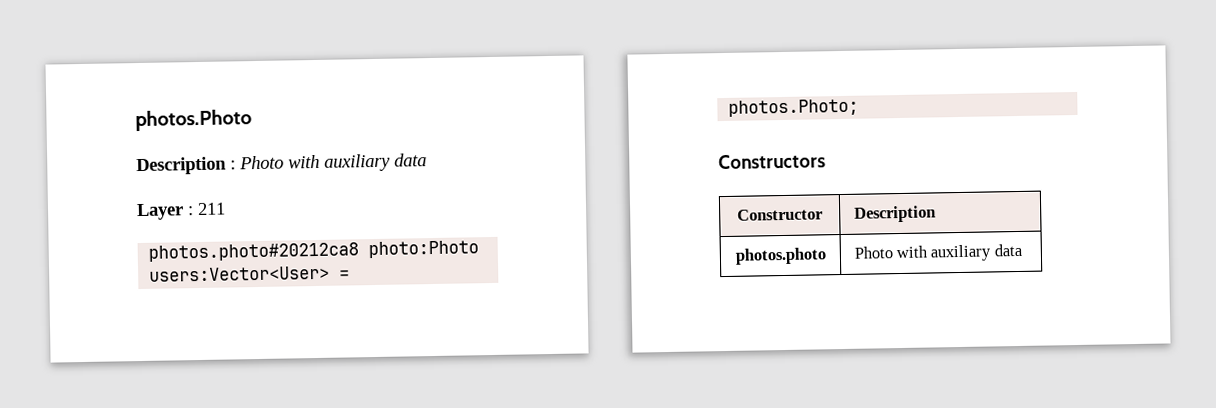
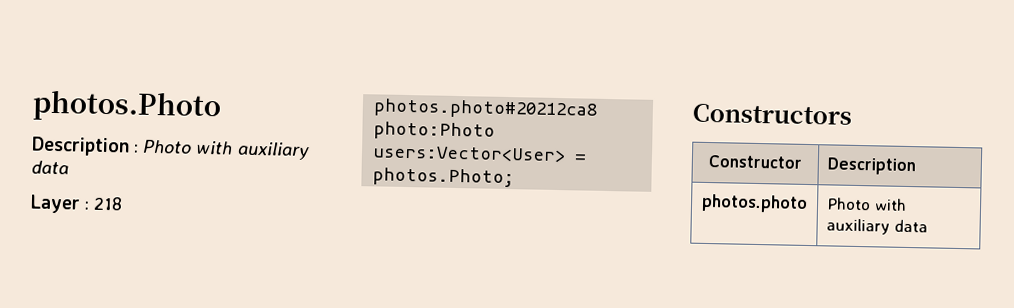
- Layer : 211
+ Layer : 218

